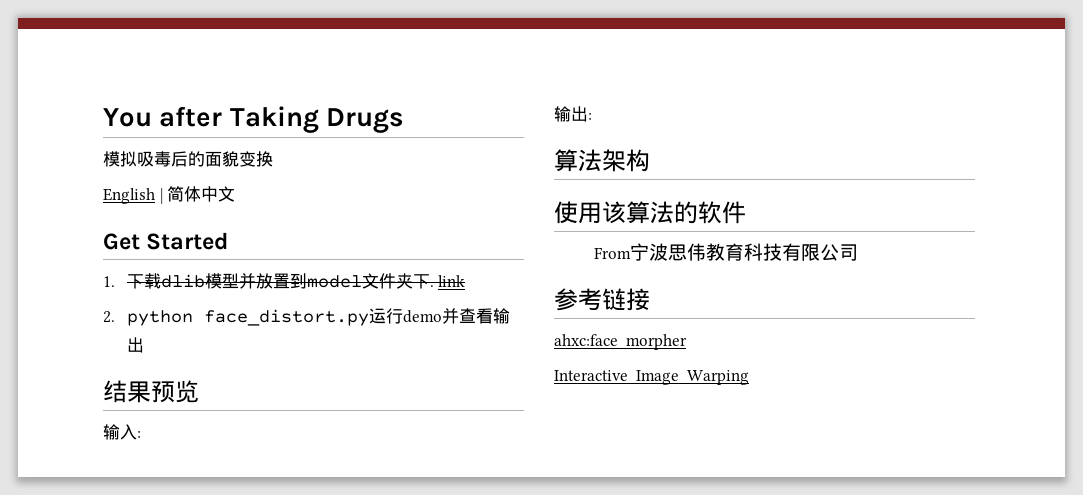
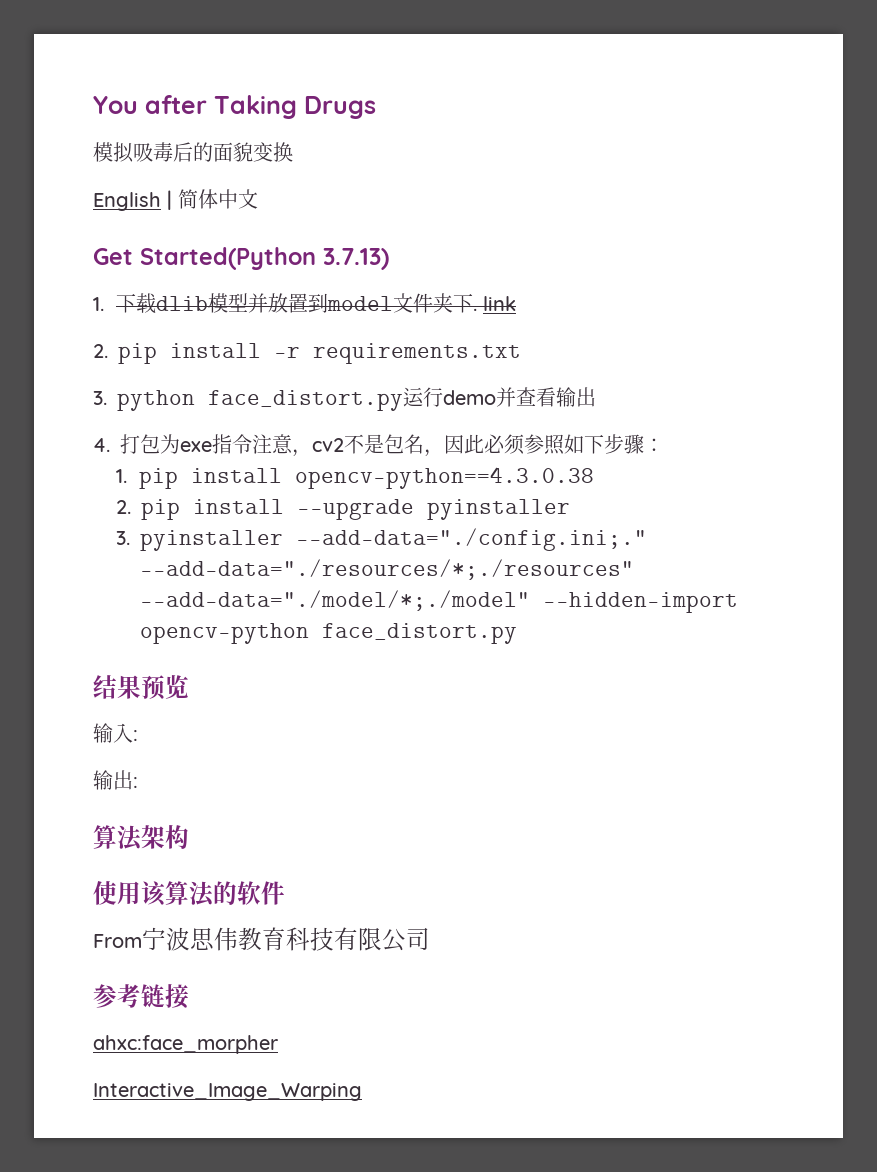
- Get Started
+ Get Started(Python 3.7.13)
- 2. python face_distort.py运行demo并查看输出
+ 2. pip install -r requirements.txt
+ 3. python face_distort.py运行demo并查看输出
+ 4.打包为exe指令注意，cv2不是包名，因此必须参照如下步骤：
+ 1. pip install opencv-python==4.3.0.38
+ 2. pip install --upgrade pyinstaller
+ 3. pyinstaller --add-data="./config.ini;." --add-data="./resources/*;./resources" --add-data="./model/*;./model" --hidden-import opencv-python face_distort.py

